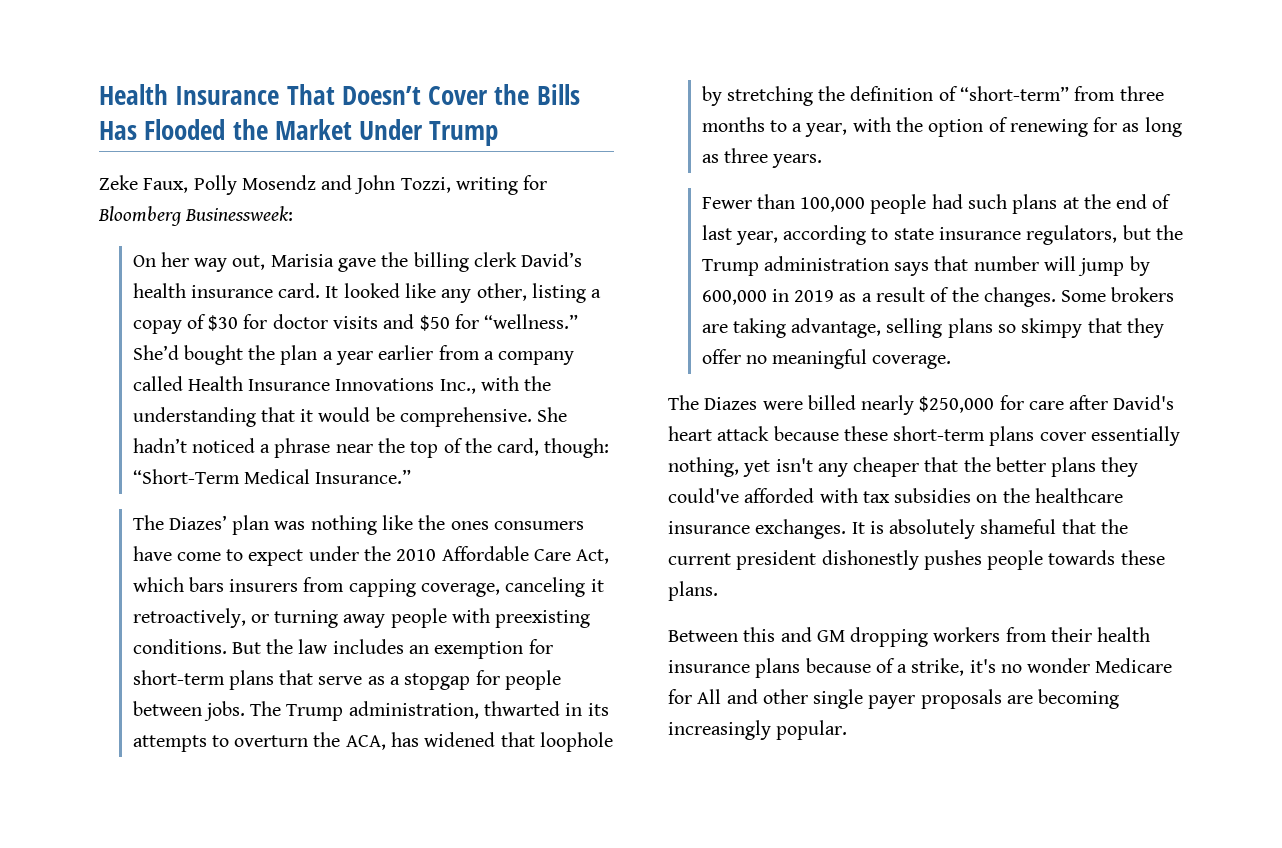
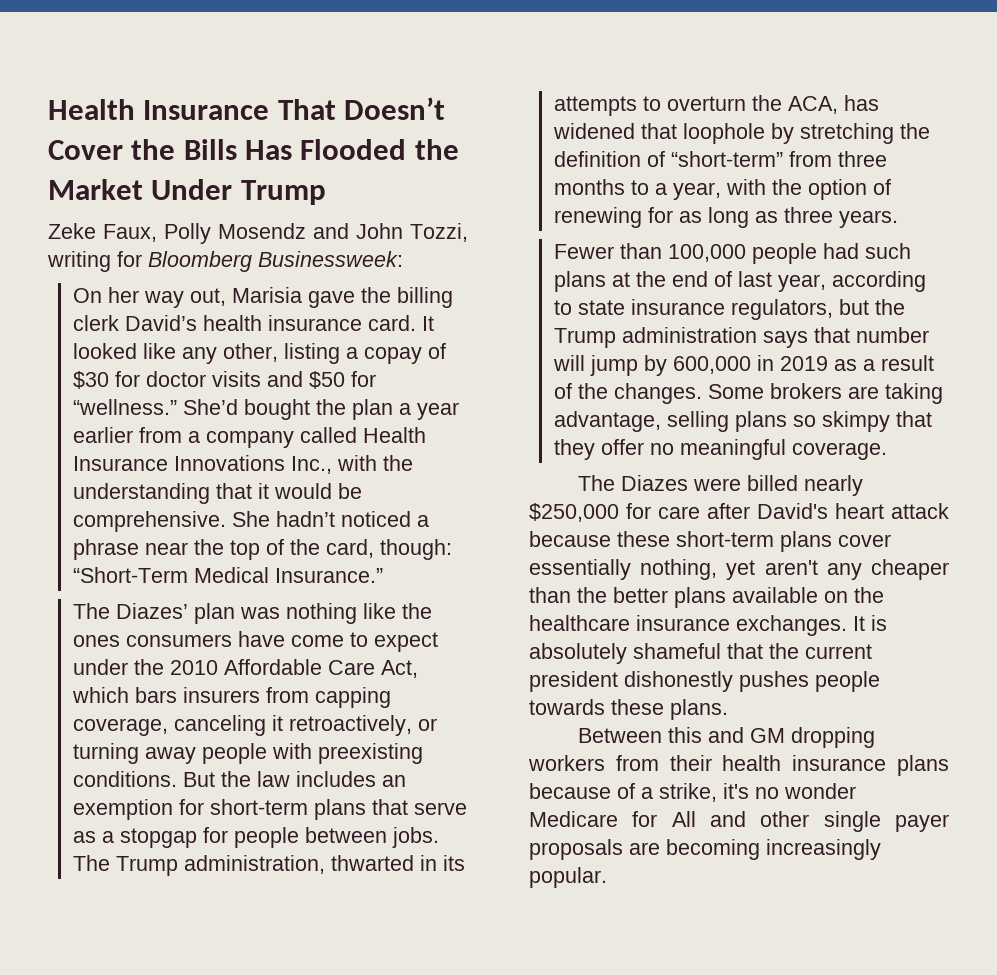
- The Diazes were billed nearly $250,000 for care after David's heart attack because these short-term plans cover essentially nothing, yet isn't any cheaper that the better plans they could've afforded with tax subsidies on the healthcare insurance exchanges.
+ The Diazes were billed nearly $250,000 for care after David's heart attack because these short-term plans cover essentially nothing, yet aren't any cheaper than the better plans available on the healthcare insurance exchanges.

